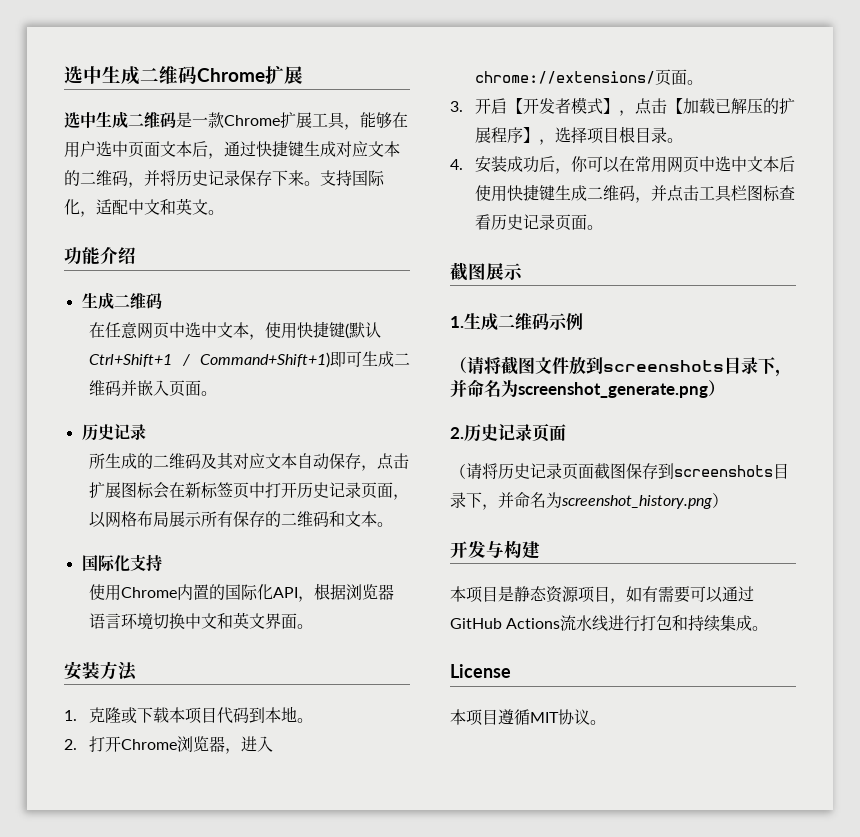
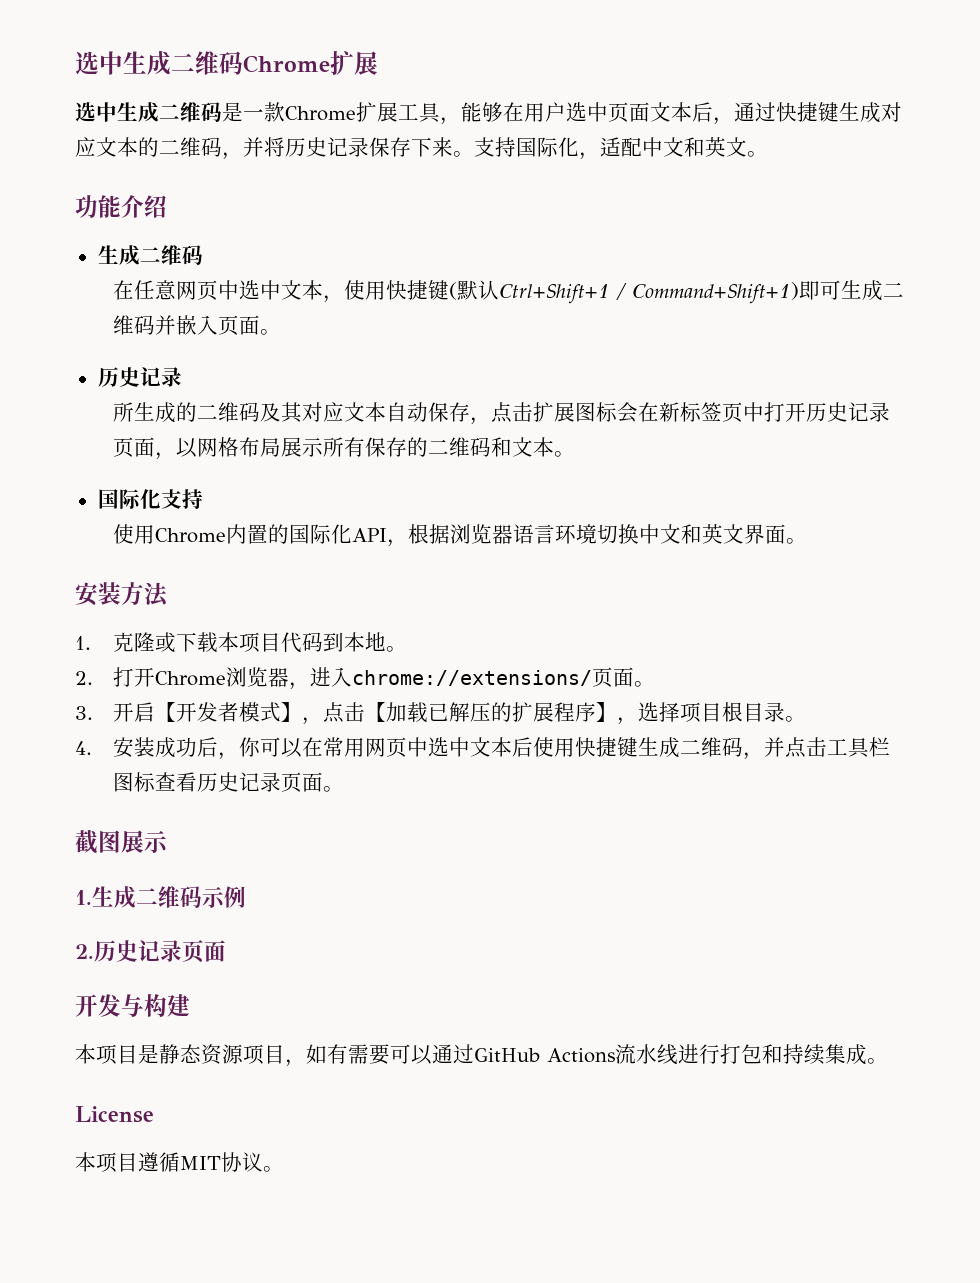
- （请将截图文件放到screenshots目录下，并命名为screenshot_generate.png）
  2.历史记录页面
- （请将历史记录页面截图保存到screenshots目录下，并命名为screenshot_history.png）

